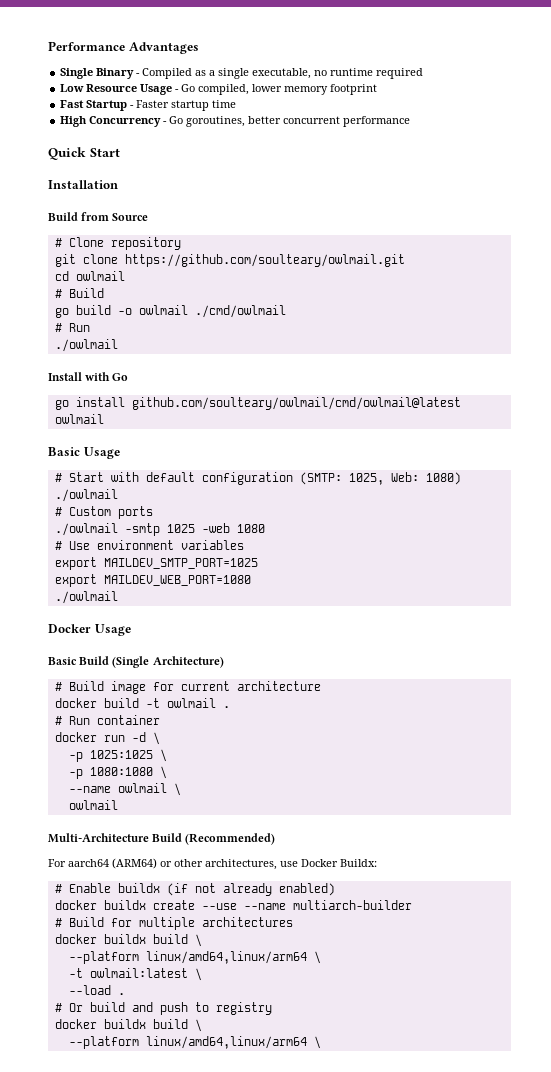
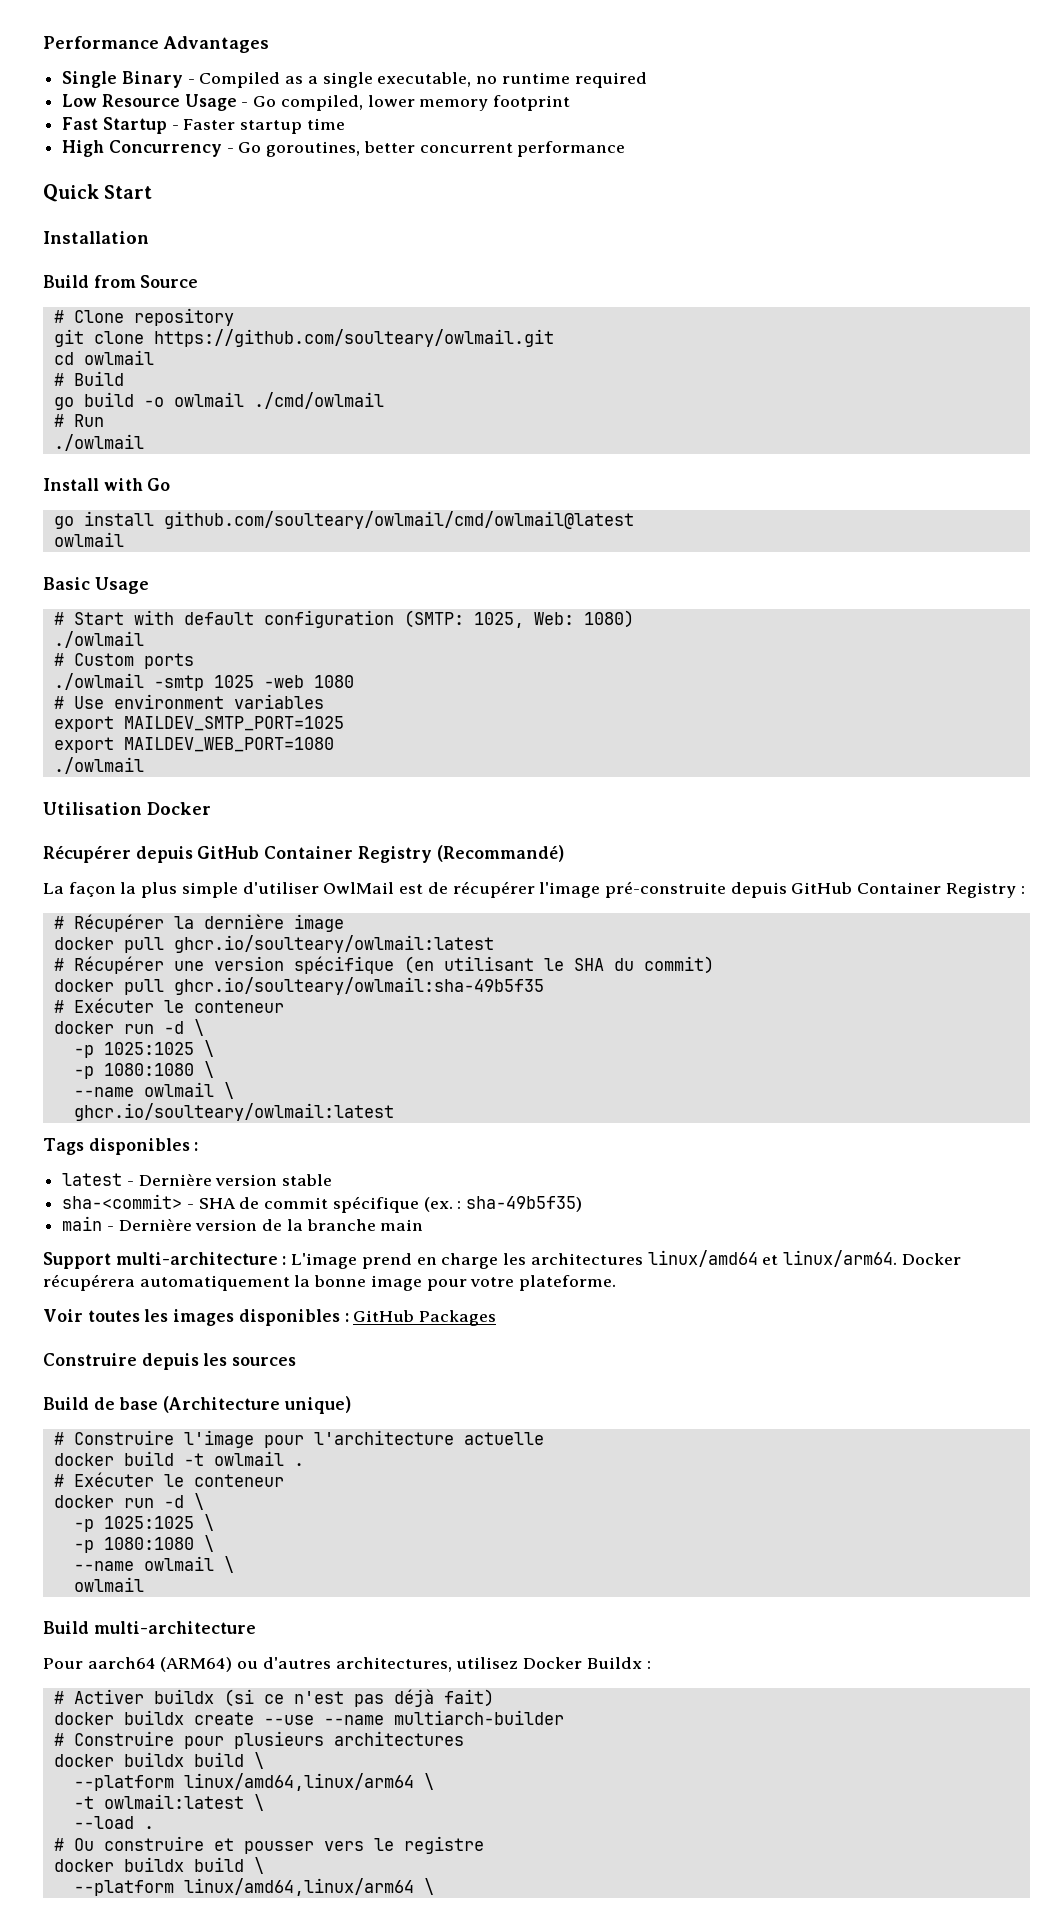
- Docker Usage
- Basic Build (Single Architecture)
- # Build image for current architecture
+ Utilisation Docker
+ Récupérer depuis GitHub Container Registry (Recommandé)
+ La façon la plus simple d'utiliser OwlMail est de récupérer l'image pré-construite depuis GitHub Container Registry :
+ # Récupérer la dernière image
+ docker pull ghcr.io/soulteary/owlmail:latest
+ # Récupérer une version spécifique (en utilisant le SHA du commit)
+ docker pull ghcr.io/soulteary/owlmail:sha-49b5f35
+ # Exécuter le conteneur
+ docker run -d \
+ -p 1025:1025 \
+ -p 1080:1080 \
+ --name owlmail \
+ ghcr.io/soulteary/owlmail:latest
+ Tags disponibles :
+ latest - Dernière version stable
+ sha-<commit> - SHA de commit spécifique (ex. : sha-49b5f35)
+ main - Dernière version de la branche main
+ Support multi-architecture : L'image prend en charge les architectures linux/amd64 et linux/arm64. Docker récupérera automatiquement la bonne image pour votre plateforme.
+ Voir toutes les images disponibles : GitHub Packages
+ Construire depuis les sources
+ Build de base (Architecture unique)
+ # Construire l'image pour l'architecture actuelle
  docker build -t owlmail .
- # Run container
+ # Exécuter le conteneur
- Multi-Architecture Build (Recommended)
- For aarch64 (ARM64) or other architectures, use Docker Buildx:
- # Enable buildx (if not already enabled)
+ Build multi-architecture
+ Pour aarch64 (ARM64) ou d'autres architectures, utilisez Docker Buildx :
+ # Activer buildx (si ce n'est pas déjà fait)
- # Build for multiple architectures
+ # Construire pour plusieurs architectures
- # Or build and push to registry
+ # Ou construire et pousser vers le registre

